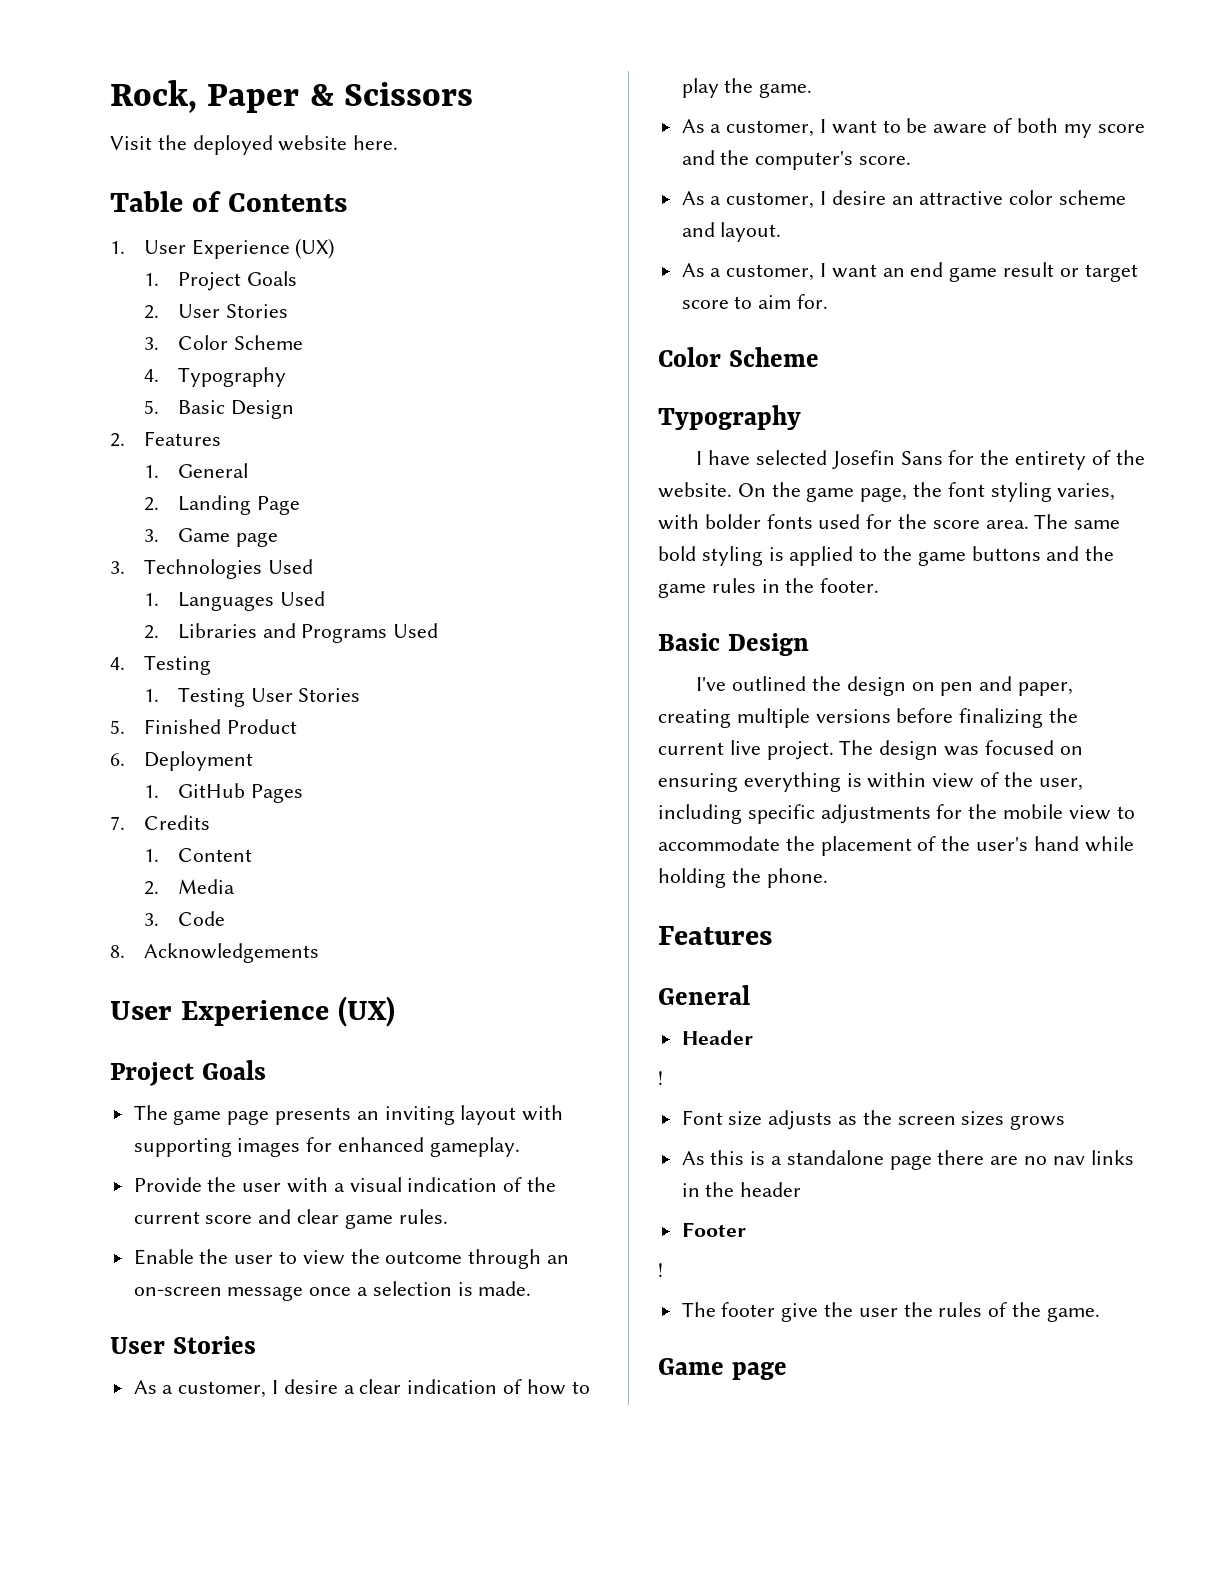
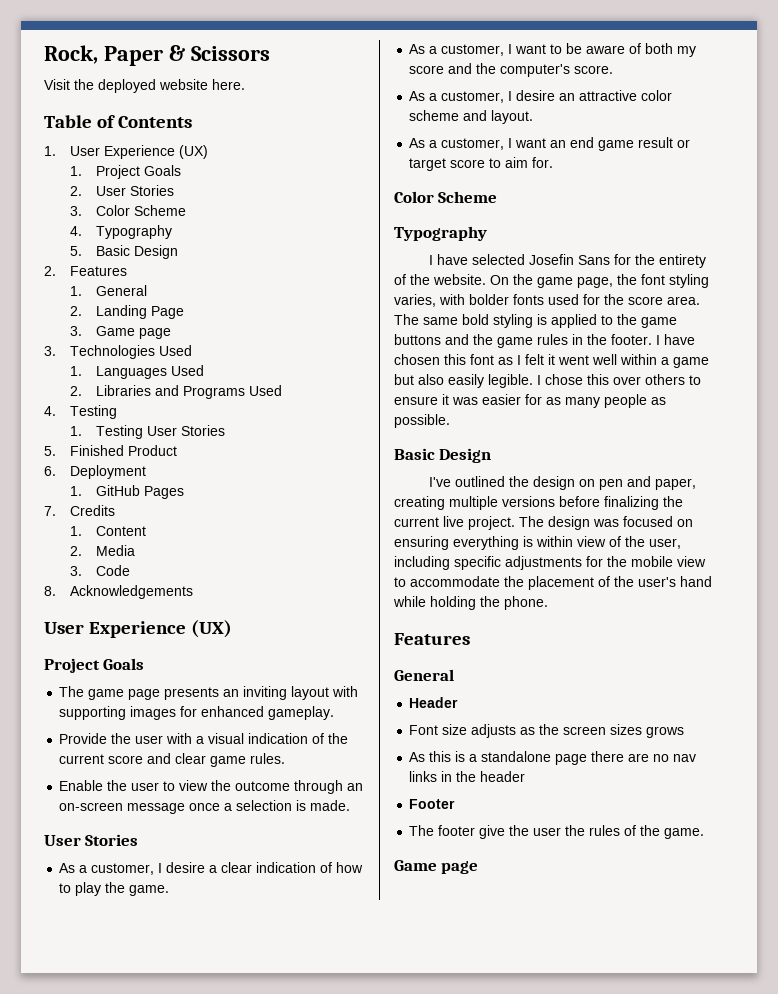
+ I have chosen this font as I felt it went well within a game but also easily legible. I chose this over others to ensure it was easier for as many people as possible.
  Header
- !
  Footer
- !

